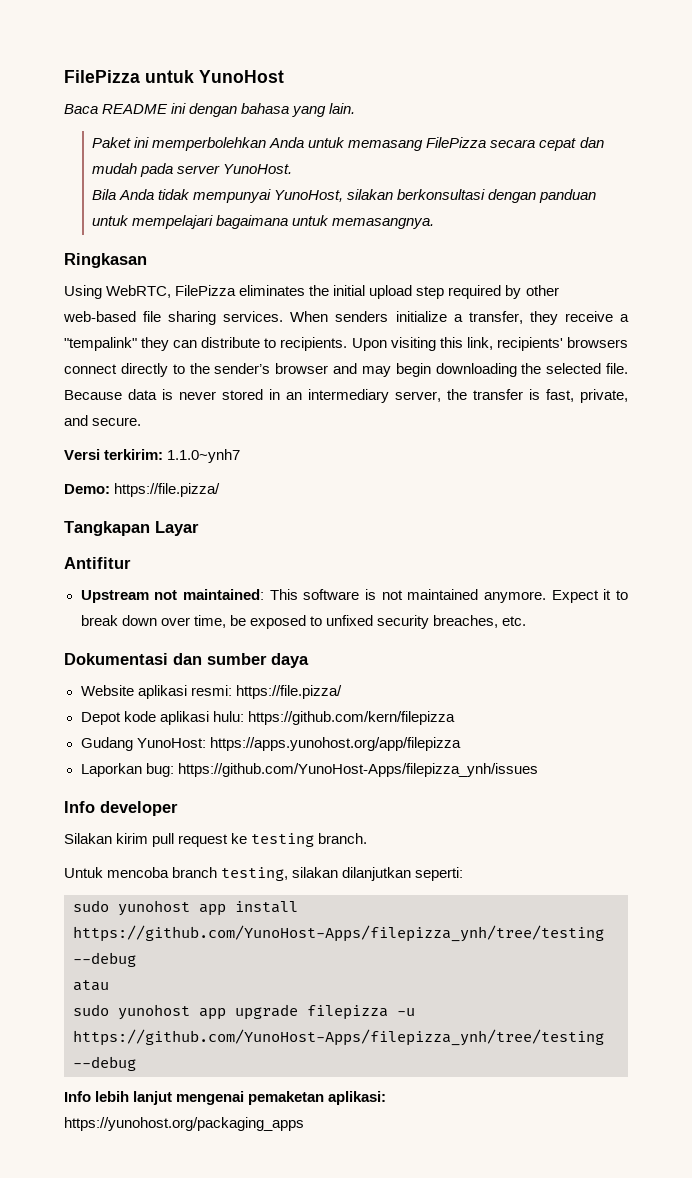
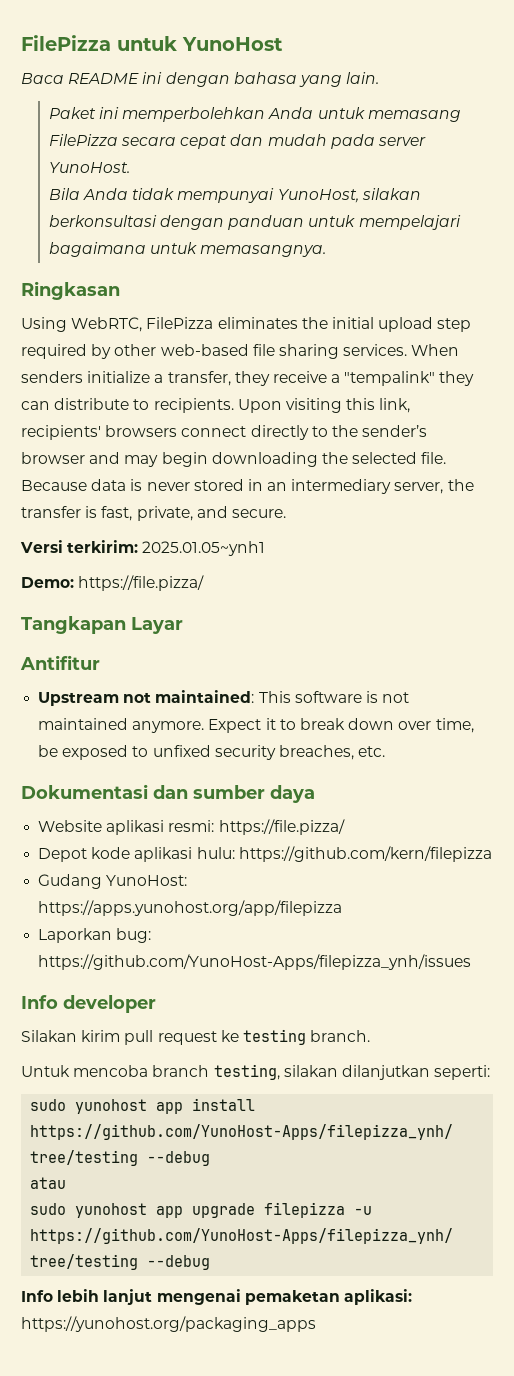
- Versi terkirim: 1.1.0~ynh7
+ Versi terkirim: 2025.01.05~ynh1

